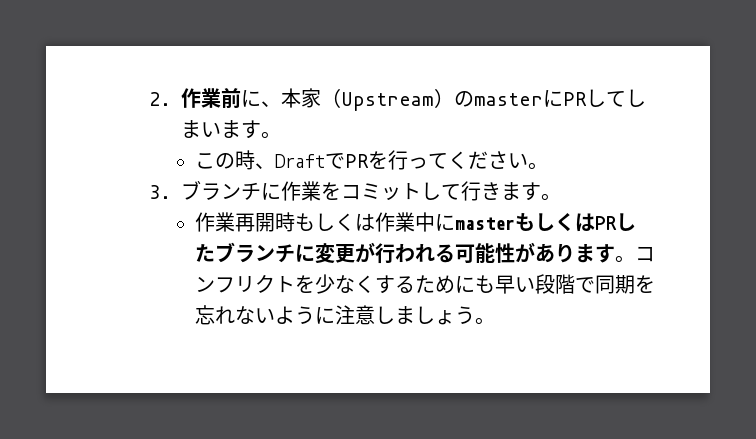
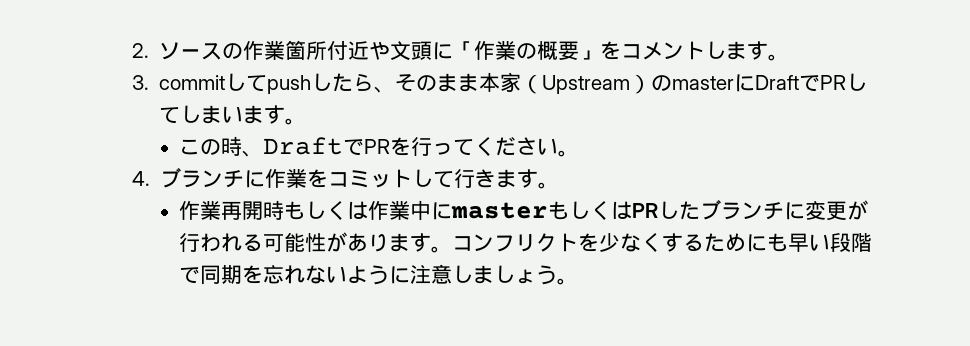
- 2.作業前に、本家（Upstream）のmasterにPRしてしまいます。
+ 2.ソースの作業箇所付近や文頭に「作業の概要」をコメントします。
+ 3. commitしてpushしたら、そのまま本家（Upstream）のmasterにDraftでPRしてしまいます。
- 3.ブランチに作業をコミットして行きます。
+ 4.ブランチに作業をコミットして行きます。

